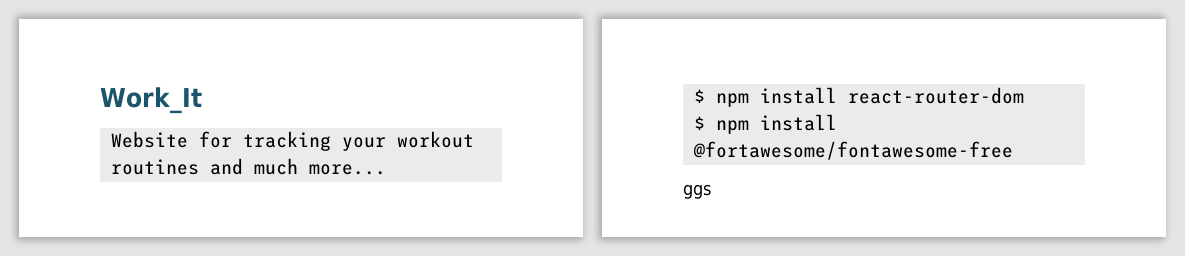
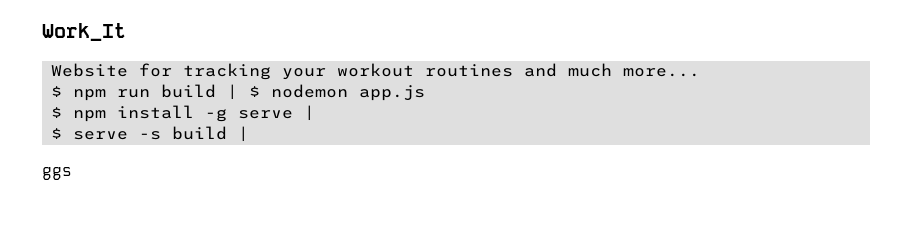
- $ npm install react-router-dom
- $ npm install @fortawesome/fontawesome-free
+ $ npm run build | $ nodemon app.js
+ $ npm install -g serve |
+ $ serve -s build |

